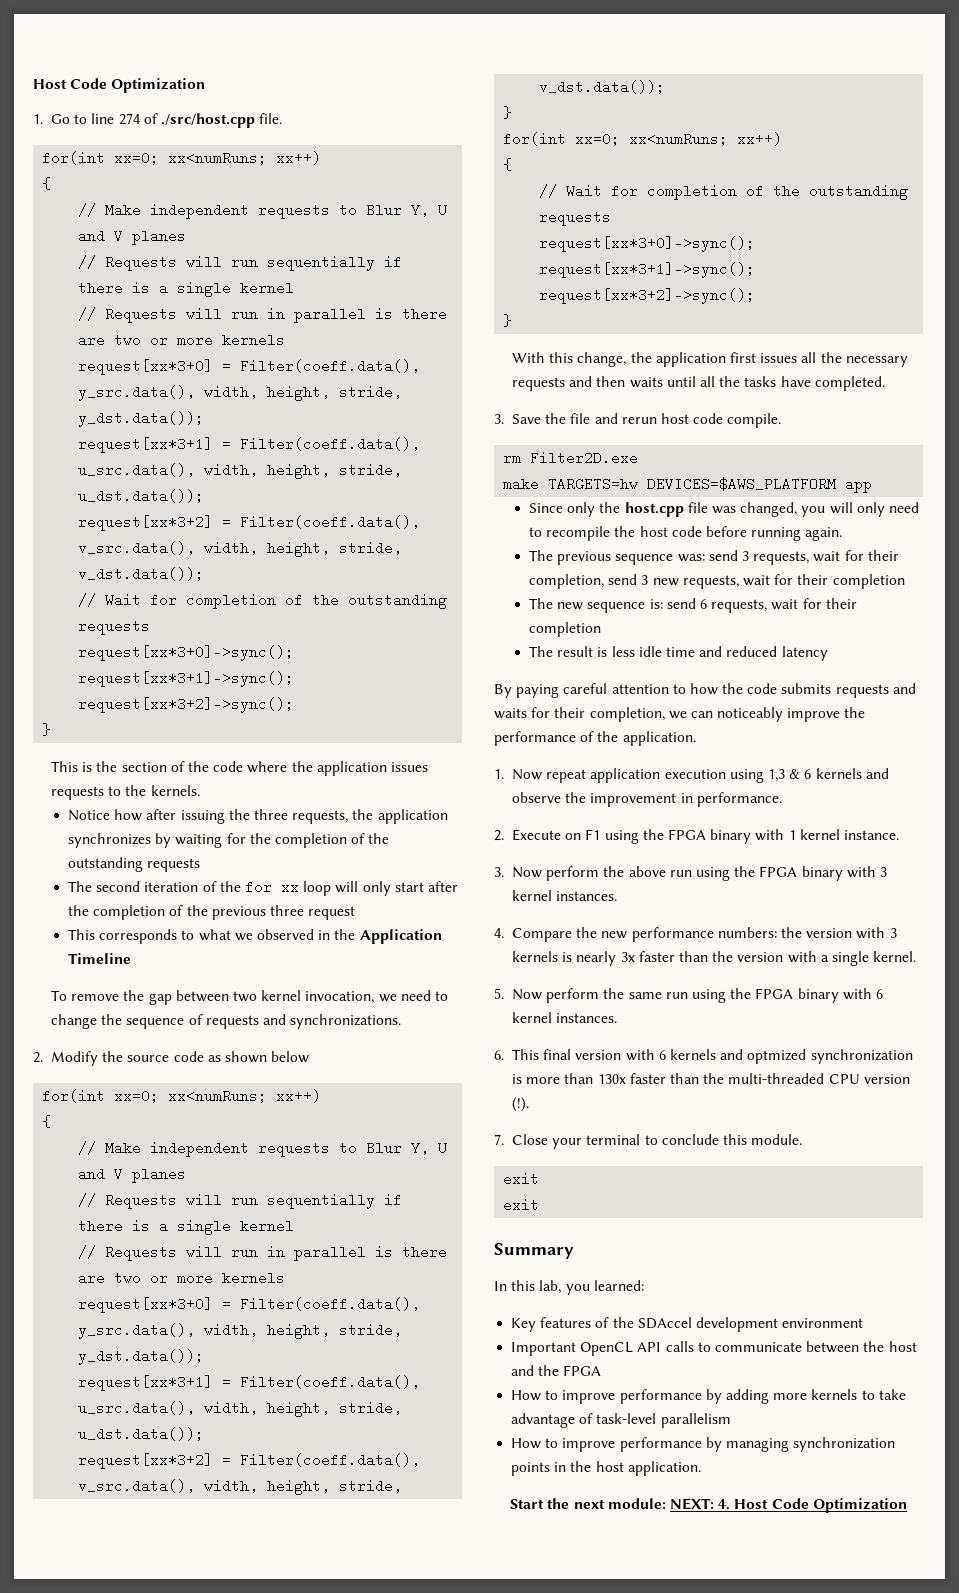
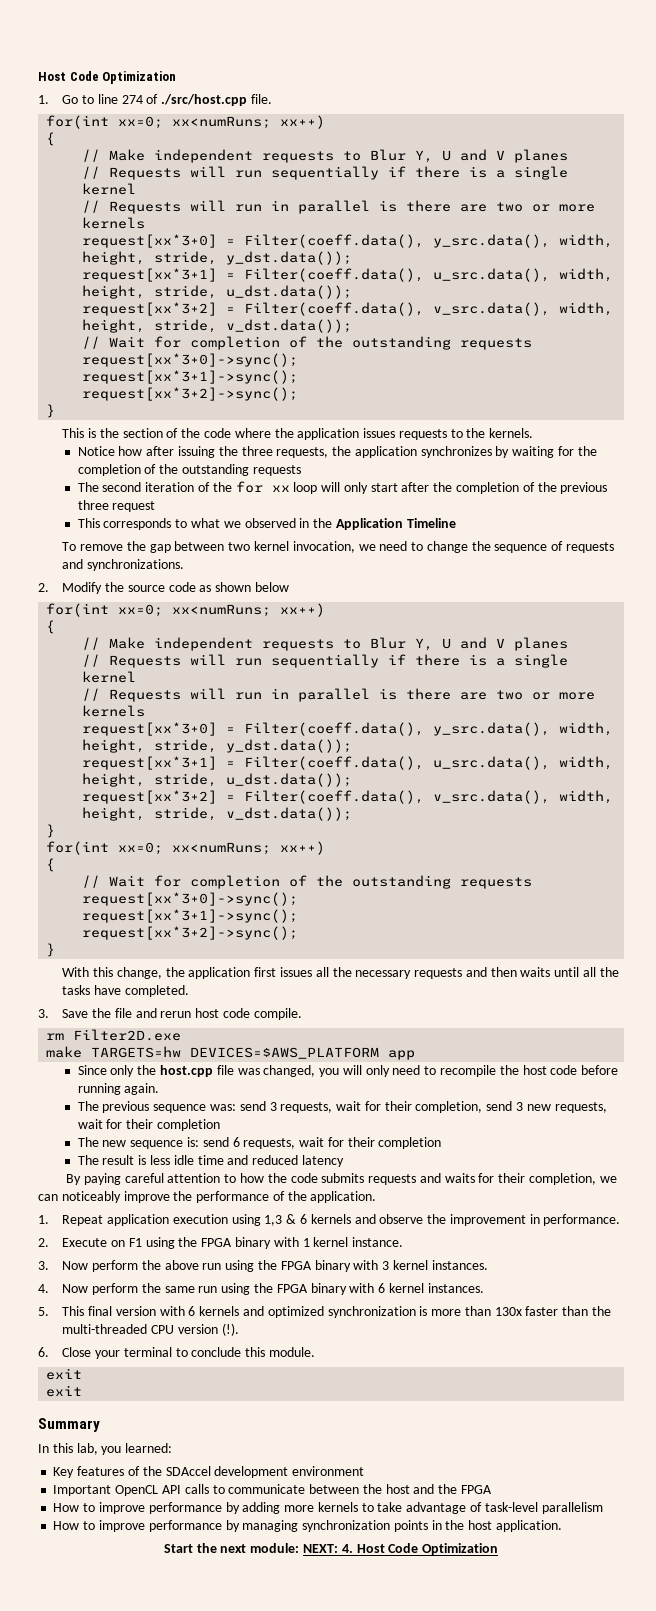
- 1. Now repeat application execution using 1,3 & 6 kernels and observe the improvement in performance.
+ 1. Repeat application execution using 1,3 & 6 kernels and observe the improvement in performance.
- 4. Compare the new performance numbers: the version with 3 kernels is nearly 3x faster than the version with a single kernel.
- 5. Now perform the same run using the FPGA binary with 6 kernel instances.
+ 4. Now perform the same run using the FPGA binary with 6 kernel instances.
- 6. This final version with 6 kernels and optmized synchronization is more than 130x faster than the multi-threaded CPU version (!).
+ 5. This final version with 6 kernels and optimized synchronization is more than 130x faster than the multi-threaded CPU version (!).
- 7. Close your terminal to conclude this module.
+ 6. Close your terminal to conclude this module.

